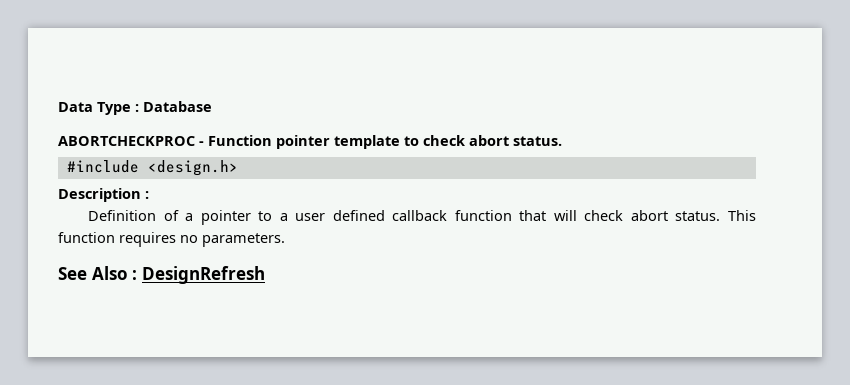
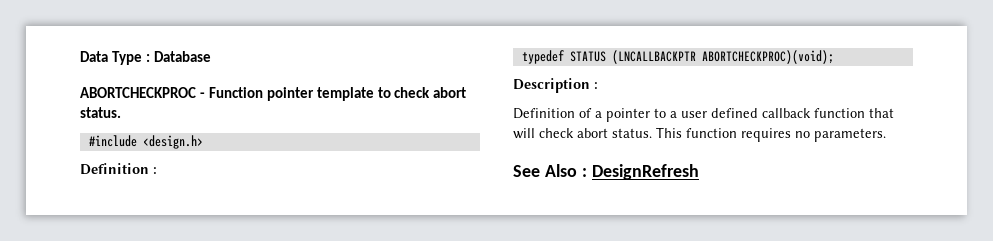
+ Definition :
+ typedef STATUS (LNCALLBACKPTR ABORTCHECKPROC)(void);

